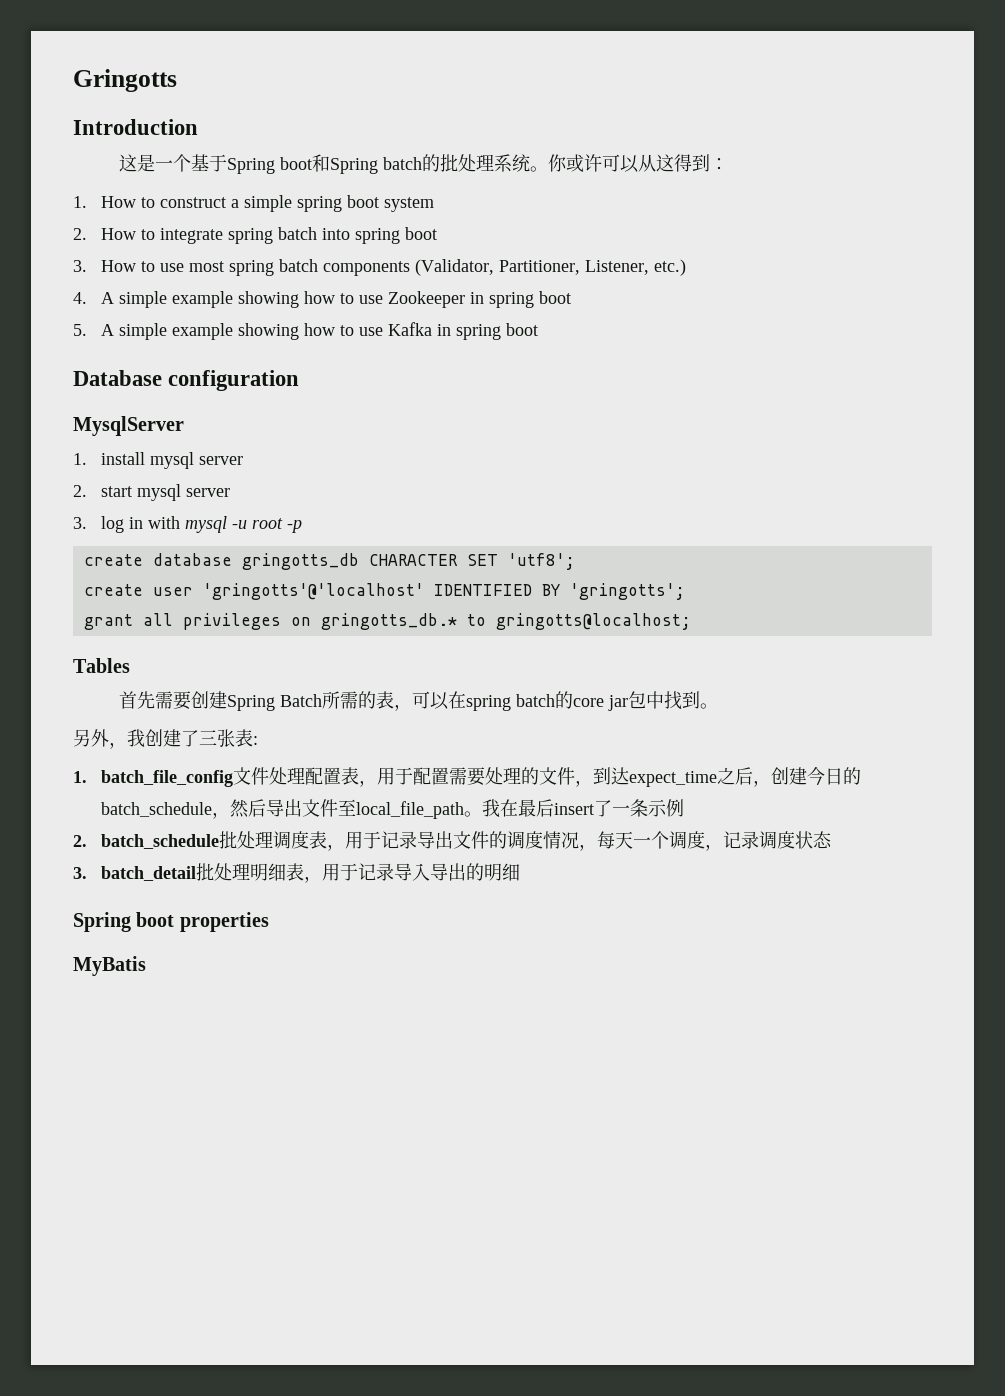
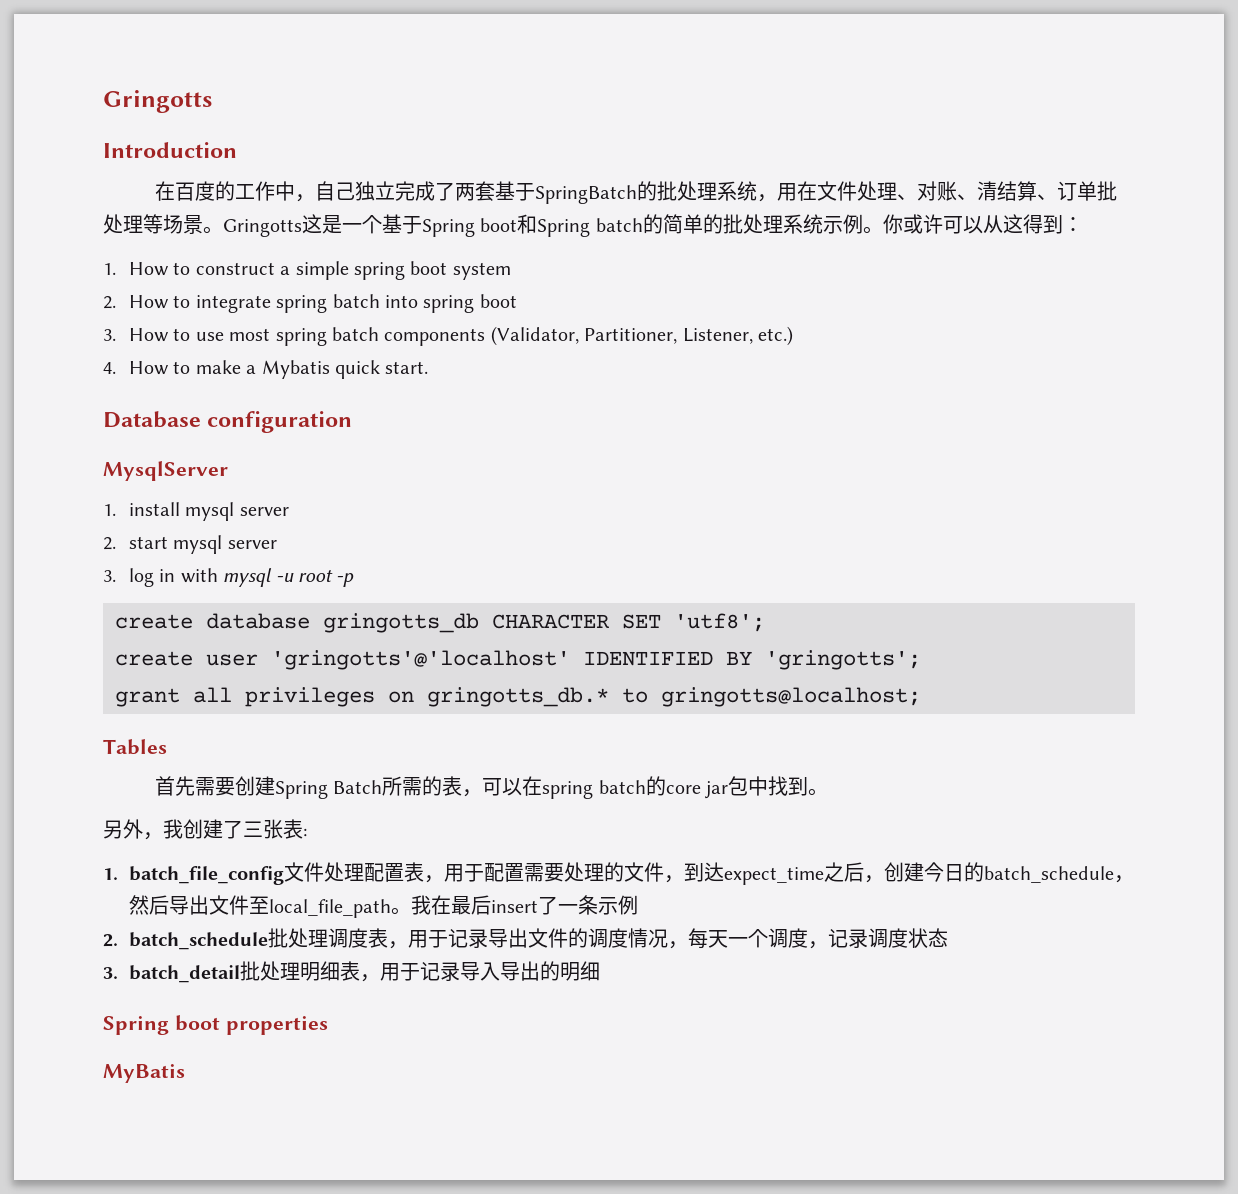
- 这是一个基于Spring boot和Spring batch的批处理系统。
+ 在百度的工作中，自己独立完成了两套基于SpringBatch的批处理系统，用在文件处理、对账、清结算、订单批处理等场景。Gringotts这是一个基于Spring boot和Spring batch的简单的批处理系统示例。
- 4. A simple example showing how to use Zookeeper in spring boot
- 5. A simple example showing how to use Kafka in spring boot
+ 4. How to make a Mybatis quick start.

